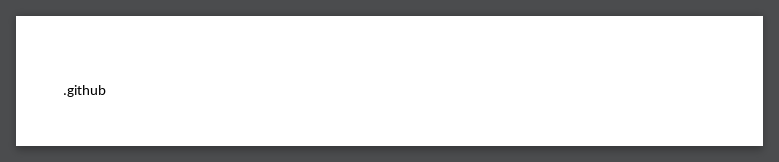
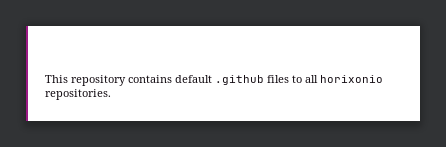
- .github
+ This repository contains default .github files to all horixonio repositories.

